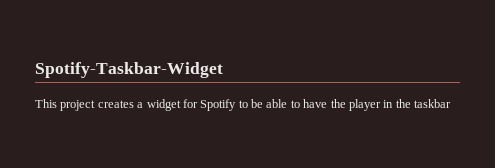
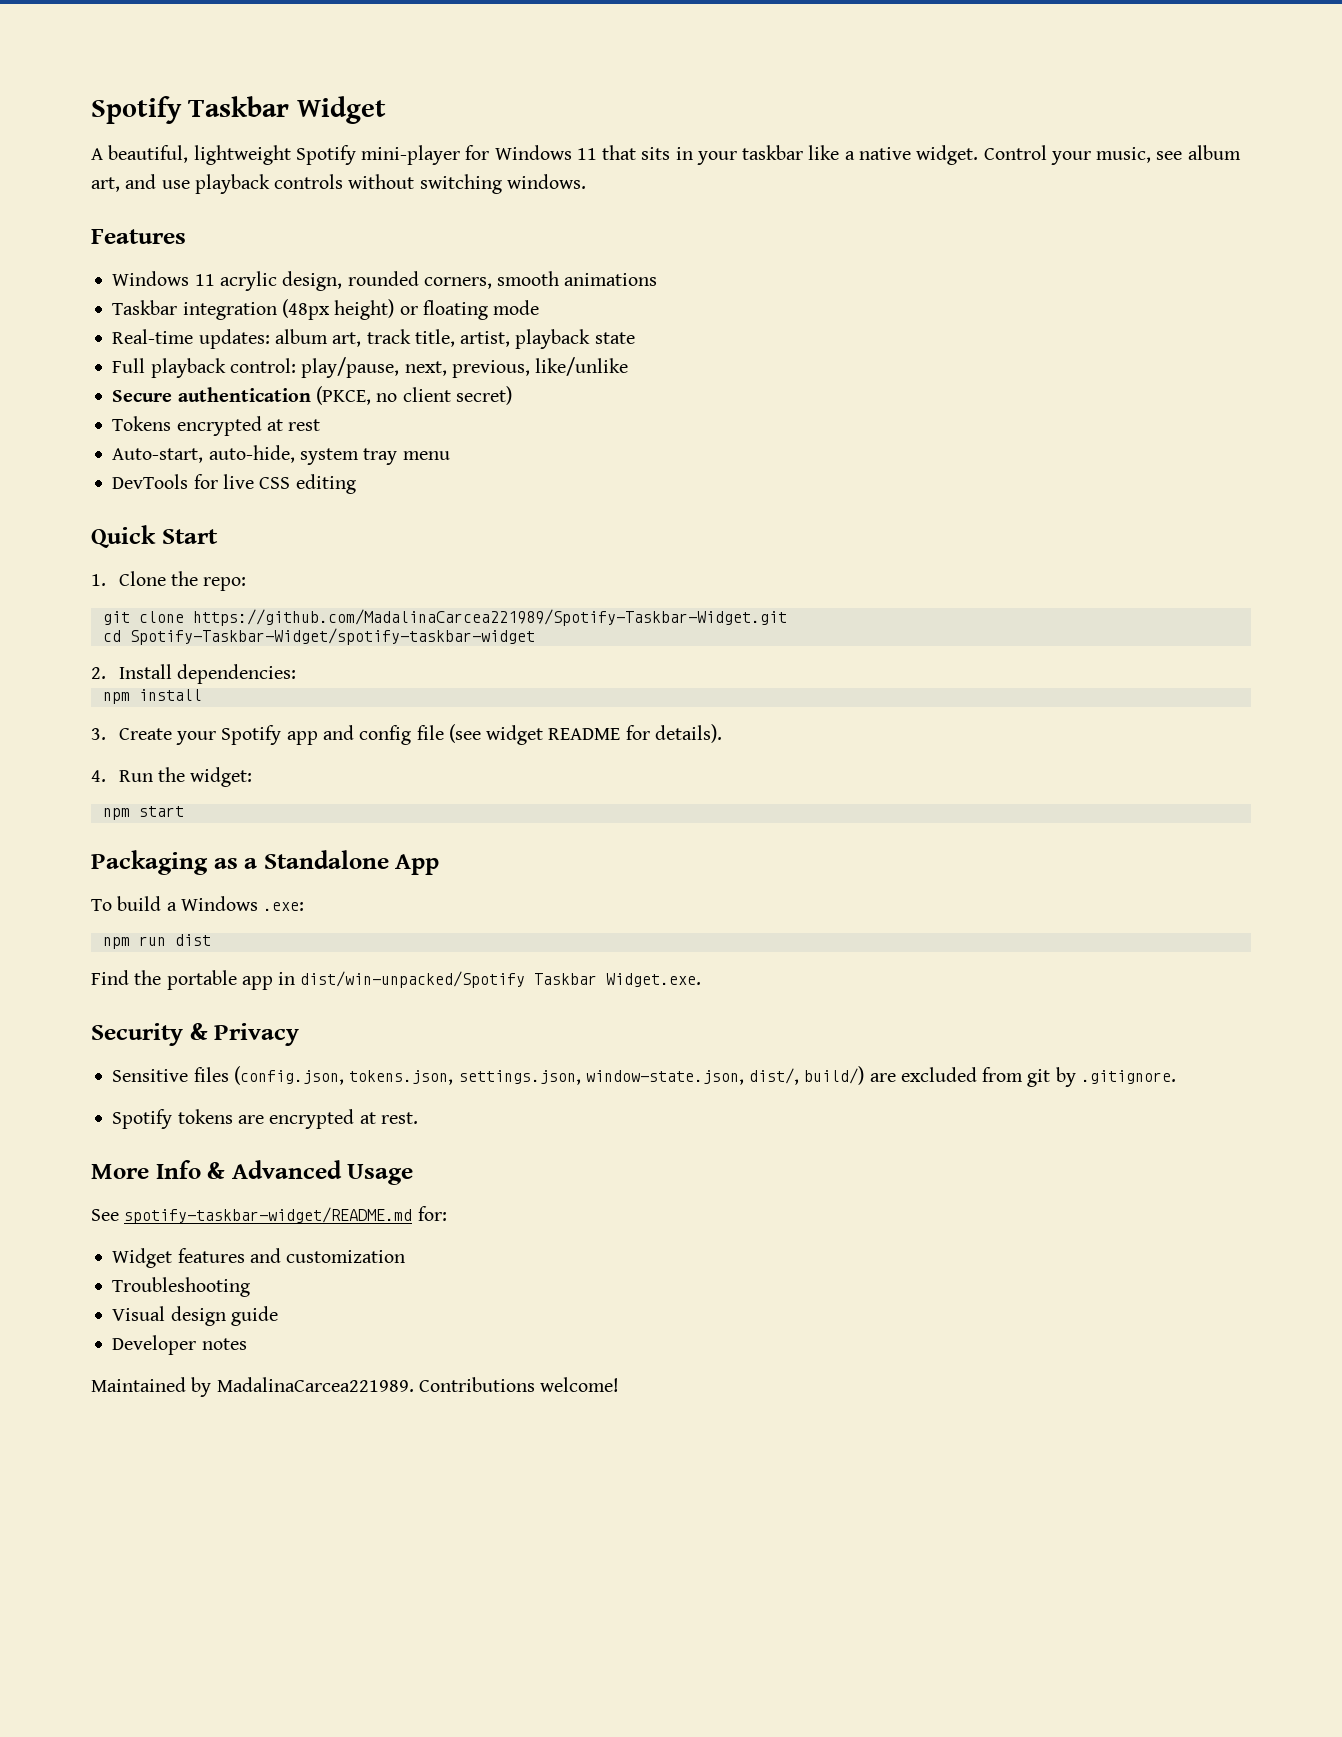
- Spotify-Taskbar-Widget
- This project creates a widget for Spotify to be able to have the player in the taskbar
+ Spotify Taskbar Widget
+ A beautiful, lightweight Spotify mini-player for Windows 11 that sits in your taskbar like a native widget. Control your music, see album art, and use playback controls without switching windows.
+ Features
+ Windows 11 acrylic design, rounded corners, smooth animations
+ Taskbar integration (48px height) or floating mode
+ Real-time updates: album art, track title, artist, playback state
+ Full playback control: play/pause, next, previous, like/unlike
+ Secure authentication (PKCE, no client secret)
+ Tokens encrypted at rest
+ Auto-start, auto-hide, system tray menu
+ DevTools for live CSS editing
+ Quick Start
+ 1. Clone the repo:
+ git clone https://github.com/MadalinaCarcea221989/Spotify-Taskbar-Widget.git
+ cd Spotify-Taskbar-Widget/spotify-taskbar-widget
+ 2. Install dependencies:
+ npm install
+ 3. Create your Spotify app and config file (see widget README for details).
+ 4. Run the widget:
+ npm start
+ Packaging as a Standalone App
+ To build a Windows .exe:
+ npm run dist
+ Find the portable app in dist/win-unpacked/Spotify Taskbar Widget.exe.
+ Security & Privacy
+ Sensitive files (config.json, tokens.json, settings.json, window-state.json, dist/, build/) are excluded from git by .gitignore.
+ Spotify tokens are encrypted at rest.
+ More Info & Advanced Usage
+ See spotify-taskbar-widget/README.md for:
+ Widget features and customization
+ Troubleshooting
+ Visual design guide
+ Developer notes
+ Maintained by MadalinaCarcea221989. Contributions welcome!

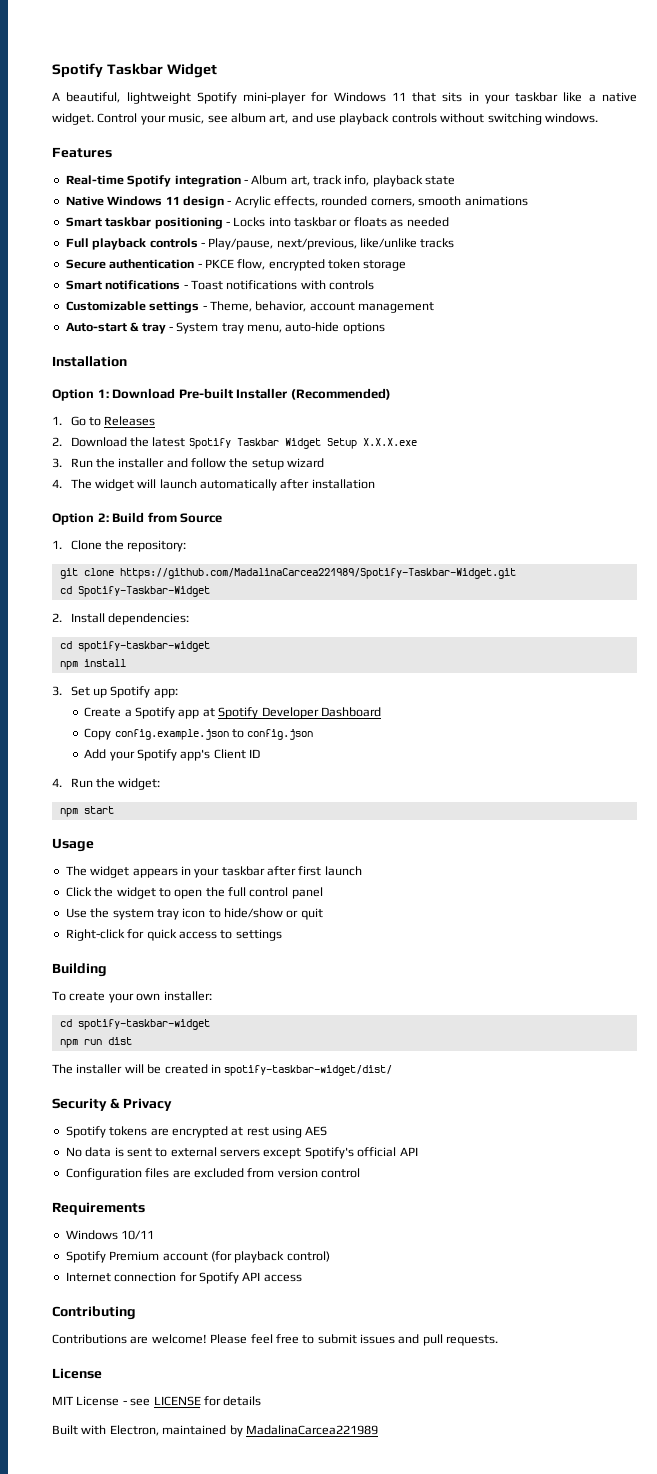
- Windows 11 acrylic design, rounded corners, smooth animations
- Taskbar integration (48px height) or floating mode
- Real-time updates: album art, track title, artist, playback state
- Full playback control: play/pause, next, previous, like/unlike
+ Real-time Spotify integration - Album art, track info, playback state
+ Native Windows 11 design - Acrylic effects, rounded corners, smooth animations
+ Smart taskbar positioning - Locks into taskbar or floats as needed
+ Full playback controls - Play/pause, next/previous, like/unlike tracks
- Secure authentication (PKCE, no client secret)
- Tokens encrypted at rest
- Auto-start, auto-hide, system tray menu
- DevTools for live CSS editing
- Quick Start
+ Secure authentication - PKCE flow, encrypted token storage
+ Smart notifications - Toast notifications with controls
+ Customizable settings - Theme, behavior, account management
+ Auto-start & tray - System tray menu, auto-hide options
+ Installation
+ Option 1: Download Pre-built Installer (Recommended)
+ 1. Go to Releases
+ 2. Download the latest Spotify Taskbar Widget Setup X.X.X.exe
+ 3. Run the installer and follow the setup wizard
+ 4. The widget will launch automatically after installation
+ Option 2: Build from Source
- 1. Clone the repo:
+ 1. Clone the repository:
- cd Spotify-Taskbar-Widget/spotify-taskbar-widget
+ cd Spotify-Taskbar-Widget
  2. Install dependencies:
+ cd spotify-taskbar-widget
- 3. Create your Spotify app and config file (see widget README for details).
+ 3. Set up Spotify app:
+ Create a Spotify app at Spotify Developer Dashboard
+ Copy config.example.json to config.json
+ Add your Spotify app's Client ID
- Packaging as a Standalone App
- To build a Windows .exe:
+ Usage
+ The widget appears in your taskbar after first launch
+ Click the widget to open the full control panel
+ Use the system tray icon to hide/show or quit
+ Right-click for quick access to settings
+ Building
+ To create your own installer:
+ cd spotify-taskbar-widget
  npm run dist
- Find the portable app in dist/win-unpacked/Spotify Taskbar Widget.exe.
+ The installer will be created in spotify-taskbar-widget/dist/
  Security & Privacy
- Sensitive files (config.json, tokens.json, settings.json, window-state.json, dist/, build/) are excluded from git by .gitignore.
- Spotify tokens are encrypted at rest.
- More Info & Advanced Usage
- See spotify-taskbar-widget/README.md for:
- Widget features and customization
- Troubleshooting
- Visual design guide
- Developer notes
- Maintained by MadalinaCarcea221989. Contributions welcome!
+ Spotify tokens are encrypted at rest using AES
+ No data is sent to external servers except Spotify's official API
+ Configuration files are excluded from version control
+ Requirements
+ Windows 10/11
+ Spotify Premium account (for playback control)
+ Internet connection for Spotify API access
+ Contributing
+ Contributions are welcome! Please feel free to submit issues and pull requests.
+ License
+ MIT License - see LICENSE for details
+ Built with Electron, maintained by MadalinaCarcea221989

